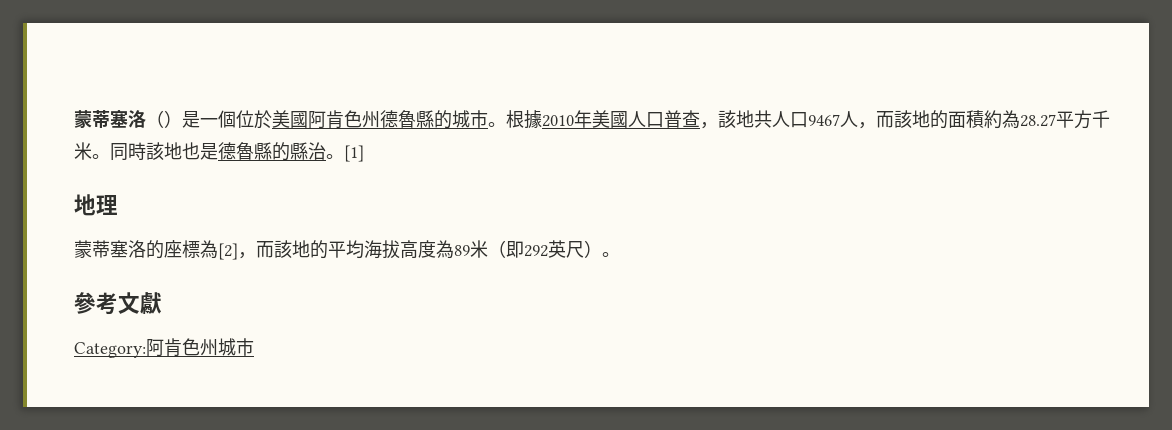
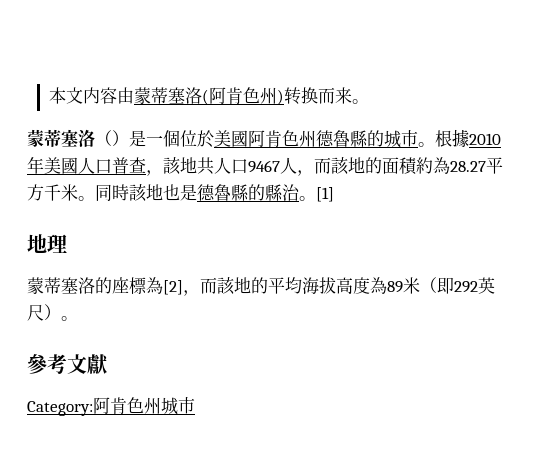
+ 本文内容由蒙蒂塞洛(阿肯色州)转换而来。

